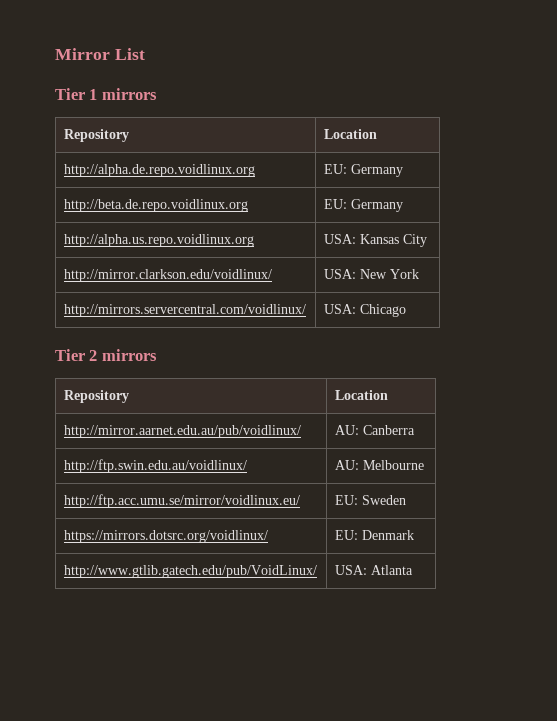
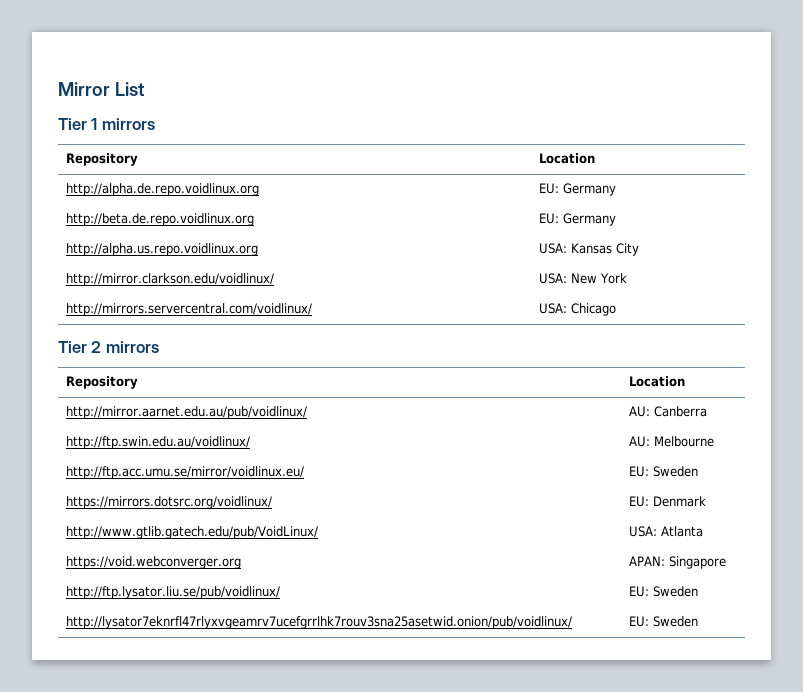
+ https://void.webconverger.org | APAN: Singapore
+ http://ftp.lysator.liu.se/pub/voidlinux/ | EU: Sweden
+ http://lysator7eknrfl47rlyxvgeamrv7ucefgrrlhk7rouv3sna25asetwid.onion/pub/voidlinux/ | EU: Sweden

